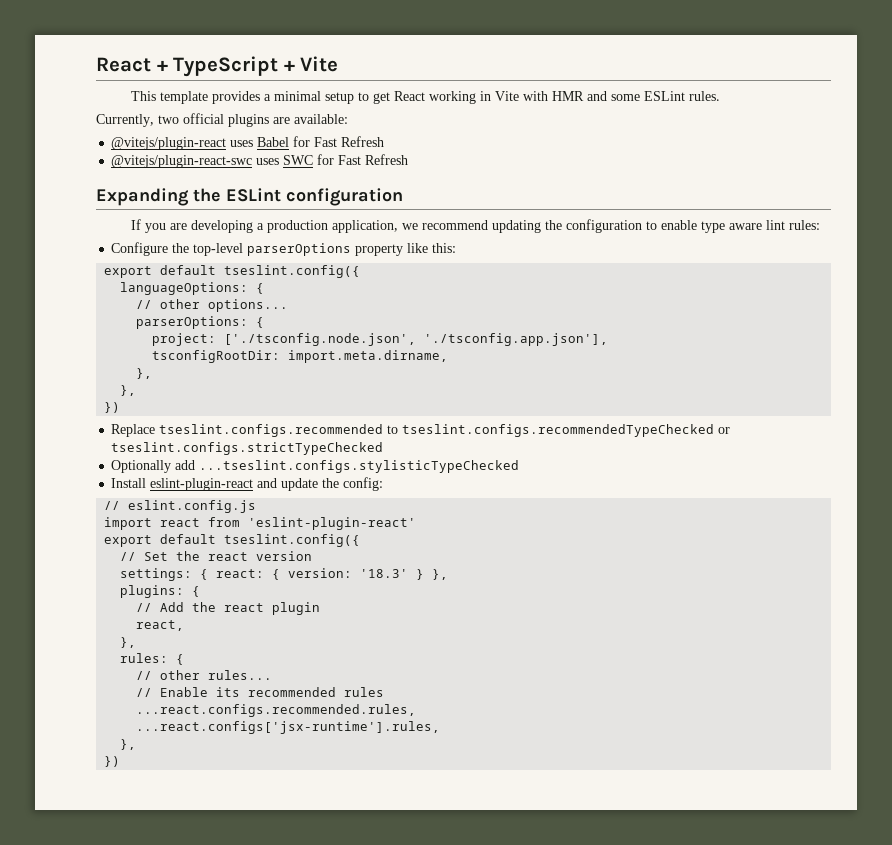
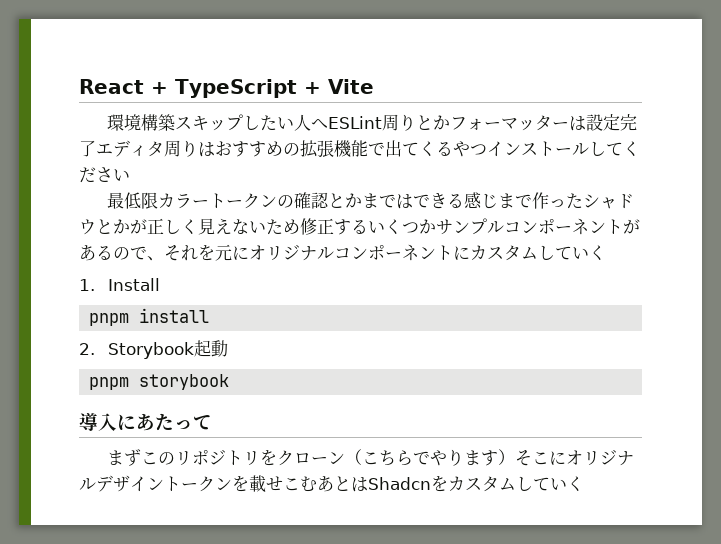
- This template provides a minimal setup to get React working in Vite with HMR and some ESLint rules.
- Currently, two official plugins are available:
- @vitejs/plugin-react uses Babel for Fast Refresh
- @vitejs/plugin-react-swc uses SWC for Fast Refresh
- Expanding the ESLint configuration
- If you are developing a production application, we recommend updating the configuration to enable type aware lint rules:
- Configure the top-level parserOptions property like this:
- export default tseslint.config({
- languageOptions: {
- // other options...
- parserOptions: {
- project: ['./tsconfig.node.json', './tsconfig.app.json'],
- tsconfigRootDir: import.meta.dirname,
- },
- },
- })
- Replace tseslint.configs.recommended to tseslint.configs.recommendedTypeChecked or tseslint.configs.strictTypeChecked
- Optionally add ...tseslint.configs.stylisticTypeChecked
- Install eslint-plugin-react and update the config:
- // eslint.config.js
- import react from 'eslint-plugin-react'
- export default tseslint.config({
- // Set the react version
- settings: { react: { version: '18.3' } },
- plugins: {
- // Add the react plugin
- react,
- },
- rules: {
- // other rules...
- // Enable its recommended rules
- ...react.configs.recommended.rules,
- ...react.configs['jsx-runtime'].rules,
- },
- })
+ 環境構築スキップしたい人へESLint周りとかフォーマッターは設定完了エディタ周りはおすすめの拡張機能で出てくるやつインストールしてください
+ 最低限カラートークンの確認とかまではできる感じまで作ったシャドウとかが正しく見えないため修正するいくつかサンプルコンポーネントがあるので、それを元にオリジナルコンポーネントにカスタムしていく
+ 1. Install
+ pnpm install
+ 2. Storybook起動
+ pnpm storybook
+ 導入にあたって
+ まずこのリポジトリをクローン（こちらでやります）そこにオリジナルデザイントークンを載せこむあとはShadcnをカスタムしていく

